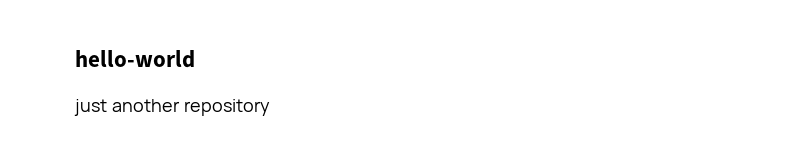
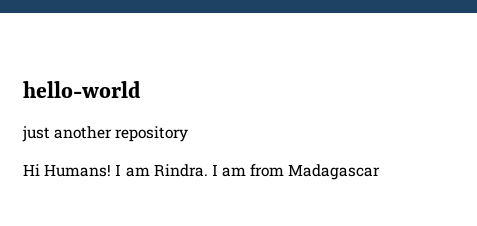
+ Hi Humans! I am Rindra. I am from Madagascar

